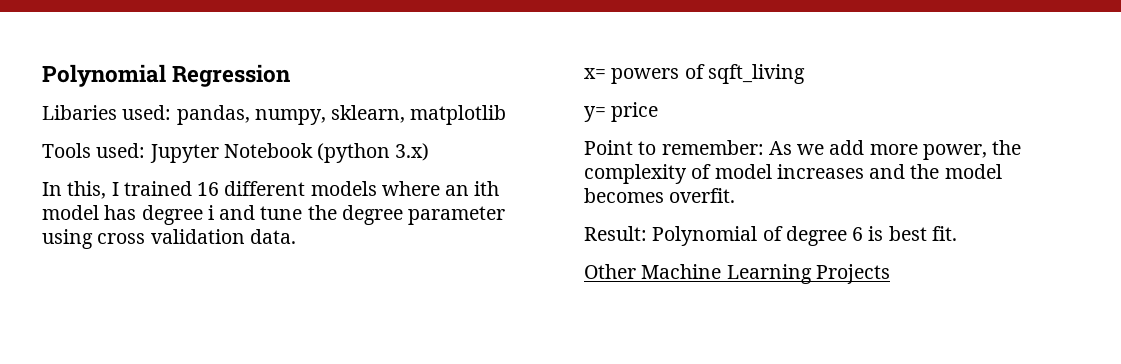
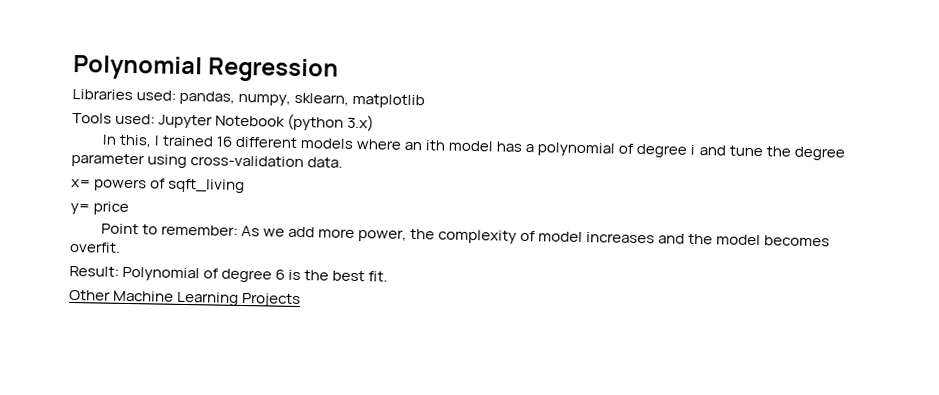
- Libaries used: pandas, numpy, sklearn, matplotlib
+ Libraries used: pandas, numpy, sklearn, matplotlib
- In this, I trained 16 different models where an ith model has degree i and tune the degree parameter using cross validation data.
+ In this, I trained 16 different models where an ith model has a polynomial of degree i and tune the degree parameter using cross-validation data.
- Result: Polynomial of degree 6 is best fit.
+ Result: Polynomial of degree 6 is the best fit.

